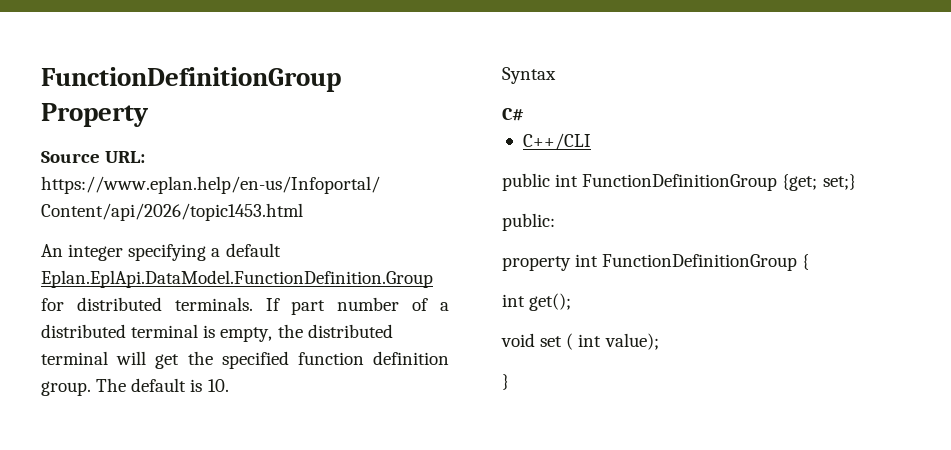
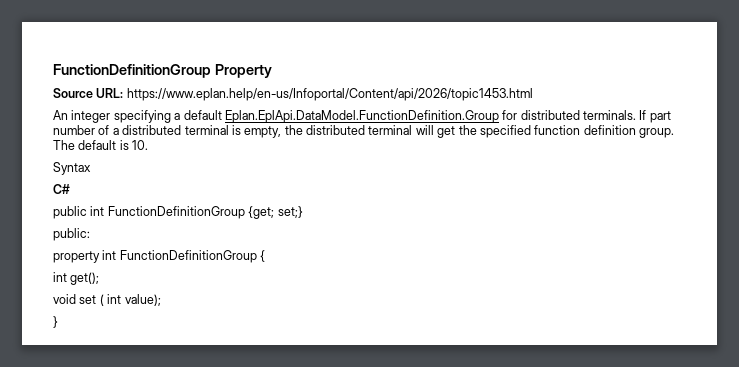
- C++/CLI

